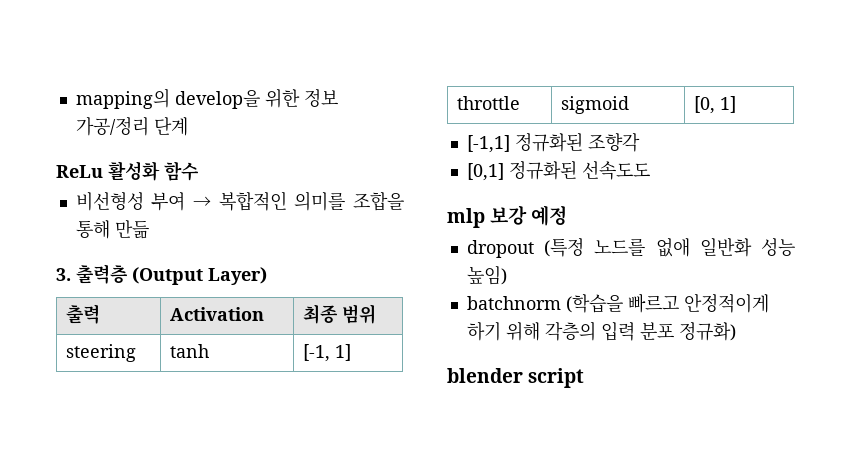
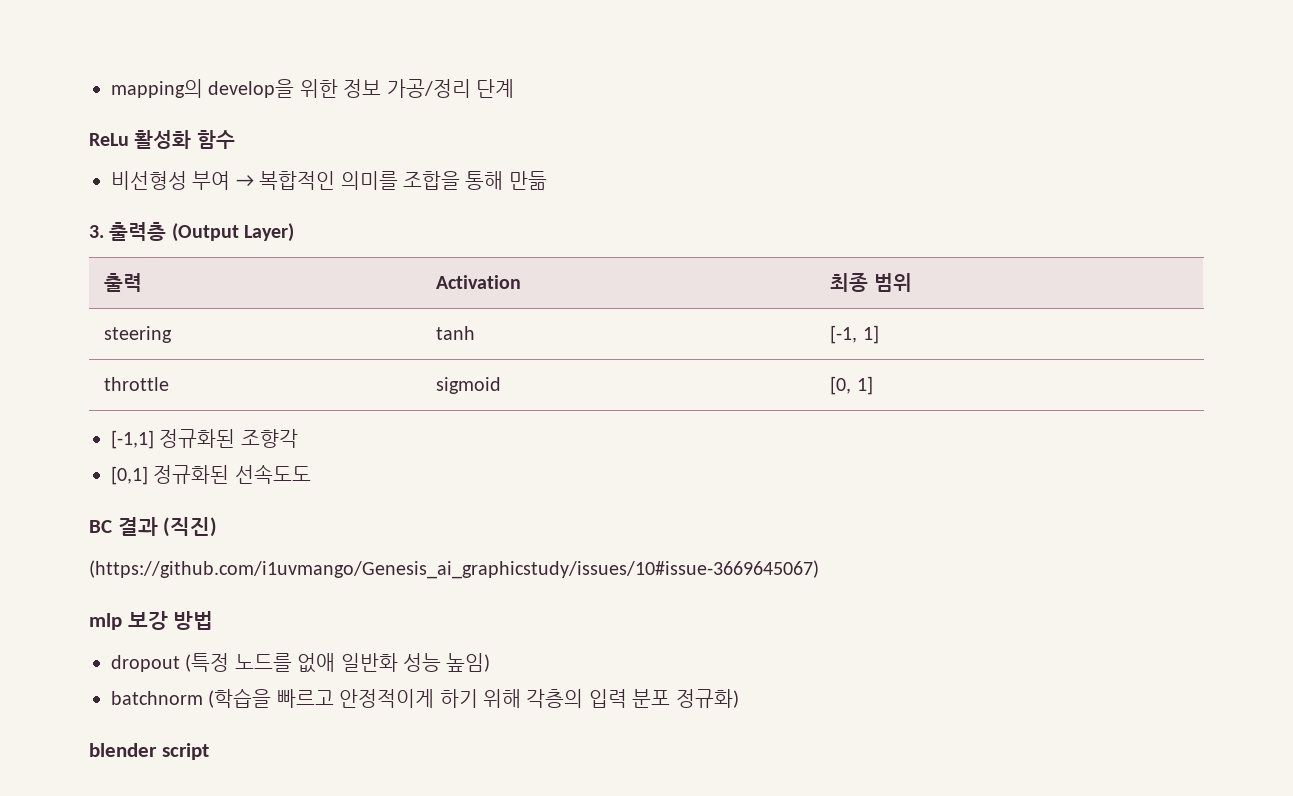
+ BC 결과 (직진)
+ (https://github.com/i1uvmango/Genesis_ai_graphicstudy/issues/10#issue-3669645067)
- mlp 보강 예정
+ mlp 보강 방법

